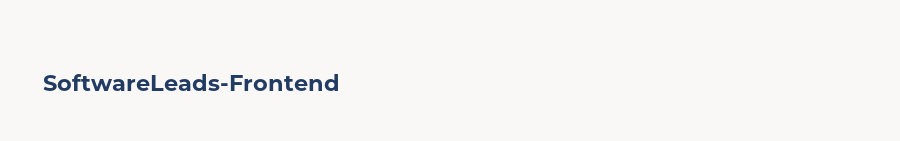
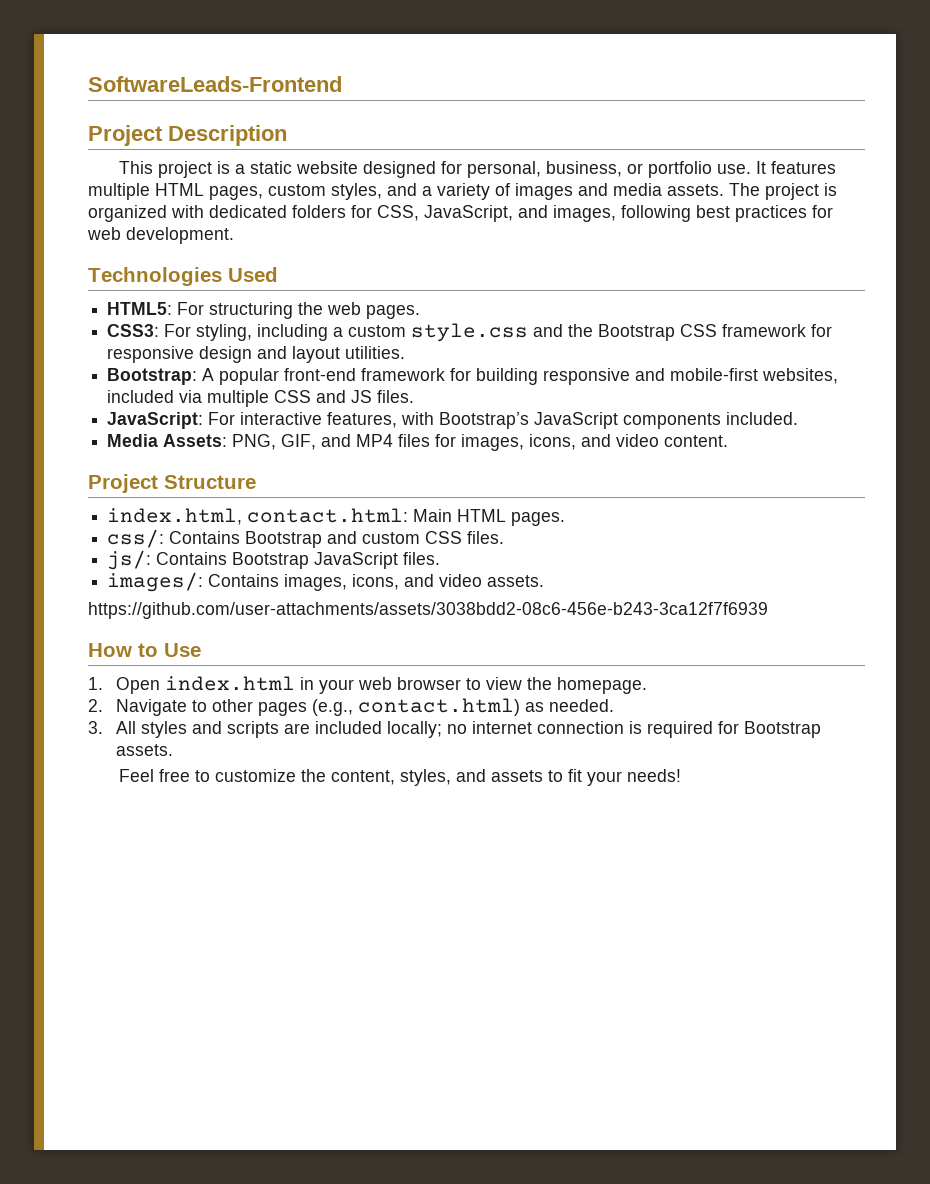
+ Project Description
+ This project is a static website designed for personal, business, or portfolio use. It features multiple HTML pages, custom styles, and a variety of images and media assets. The project is organized with dedicated folders for CSS, JavaScript, and images, following best practices for web development.
+ Technologies Used
+ HTML5: For structuring the web pages.
+ CSS3: For styling, including a custom style.css and the Bootstrap CSS framework for responsive design and layout utilities.
+ Bootstrap: A popular front-end framework for building responsive and mobile-first websites, included via multiple CSS and JS files.
+ JavaScript: For interactive features, with Bootstrap’s JavaScript components included.
+ Media Assets: PNG, GIF, and MP4 files for images, icons, and video content.
+ Project Structure
+ index.html, contact.html: Main HTML pages.
+ css/: Contains Bootstrap and custom CSS files.
+ js/: Contains Bootstrap JavaScript files.
+ images/: Contains images, icons, and video assets.
+ https://github.com/user-attachments/assets/3038bdd2-08c6-456e-b243-3ca12f7f6939
+ How to Use
+ 1. Open index.html in your web browser to view the homepage.
+ 2. Navigate to other pages (e.g., contact.html) as needed.
+ 3. All styles and scripts are included locally; no internet connection is required for Bootstrap assets.
+ Feel free to customize the content, styles, and assets to fit your needs!

